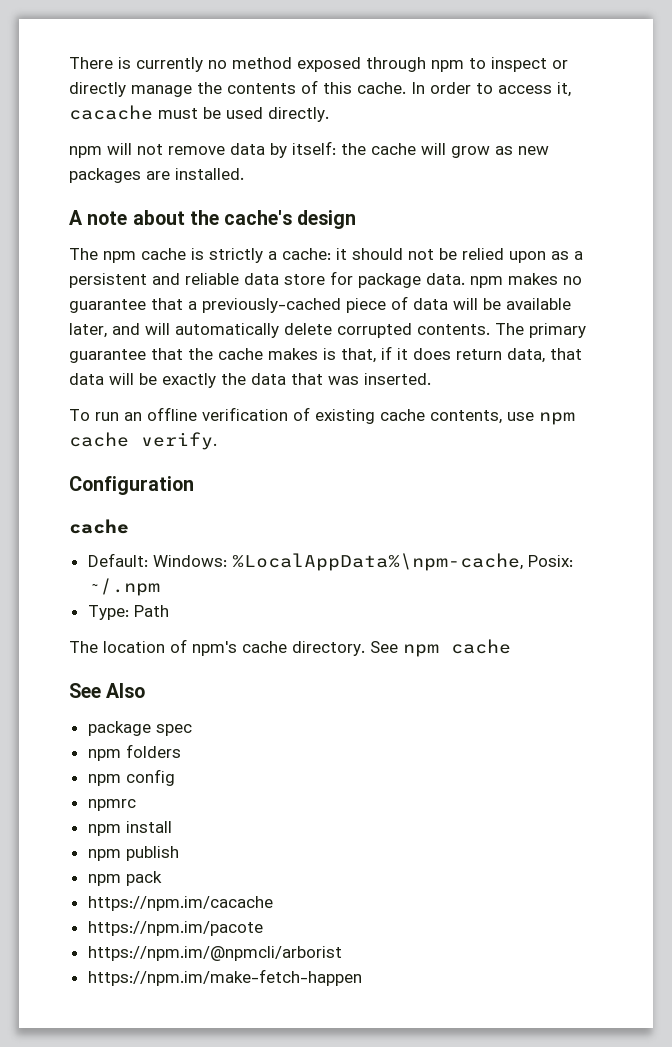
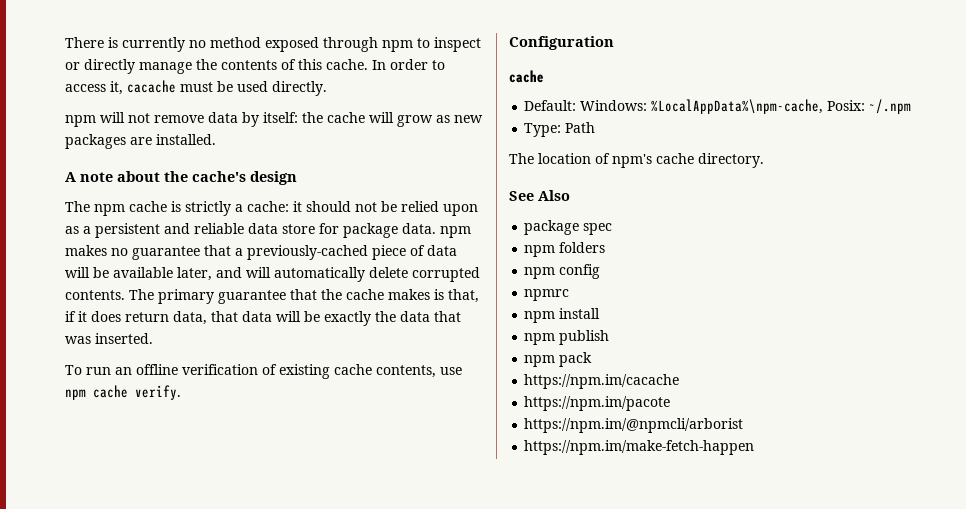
- See npm cache

